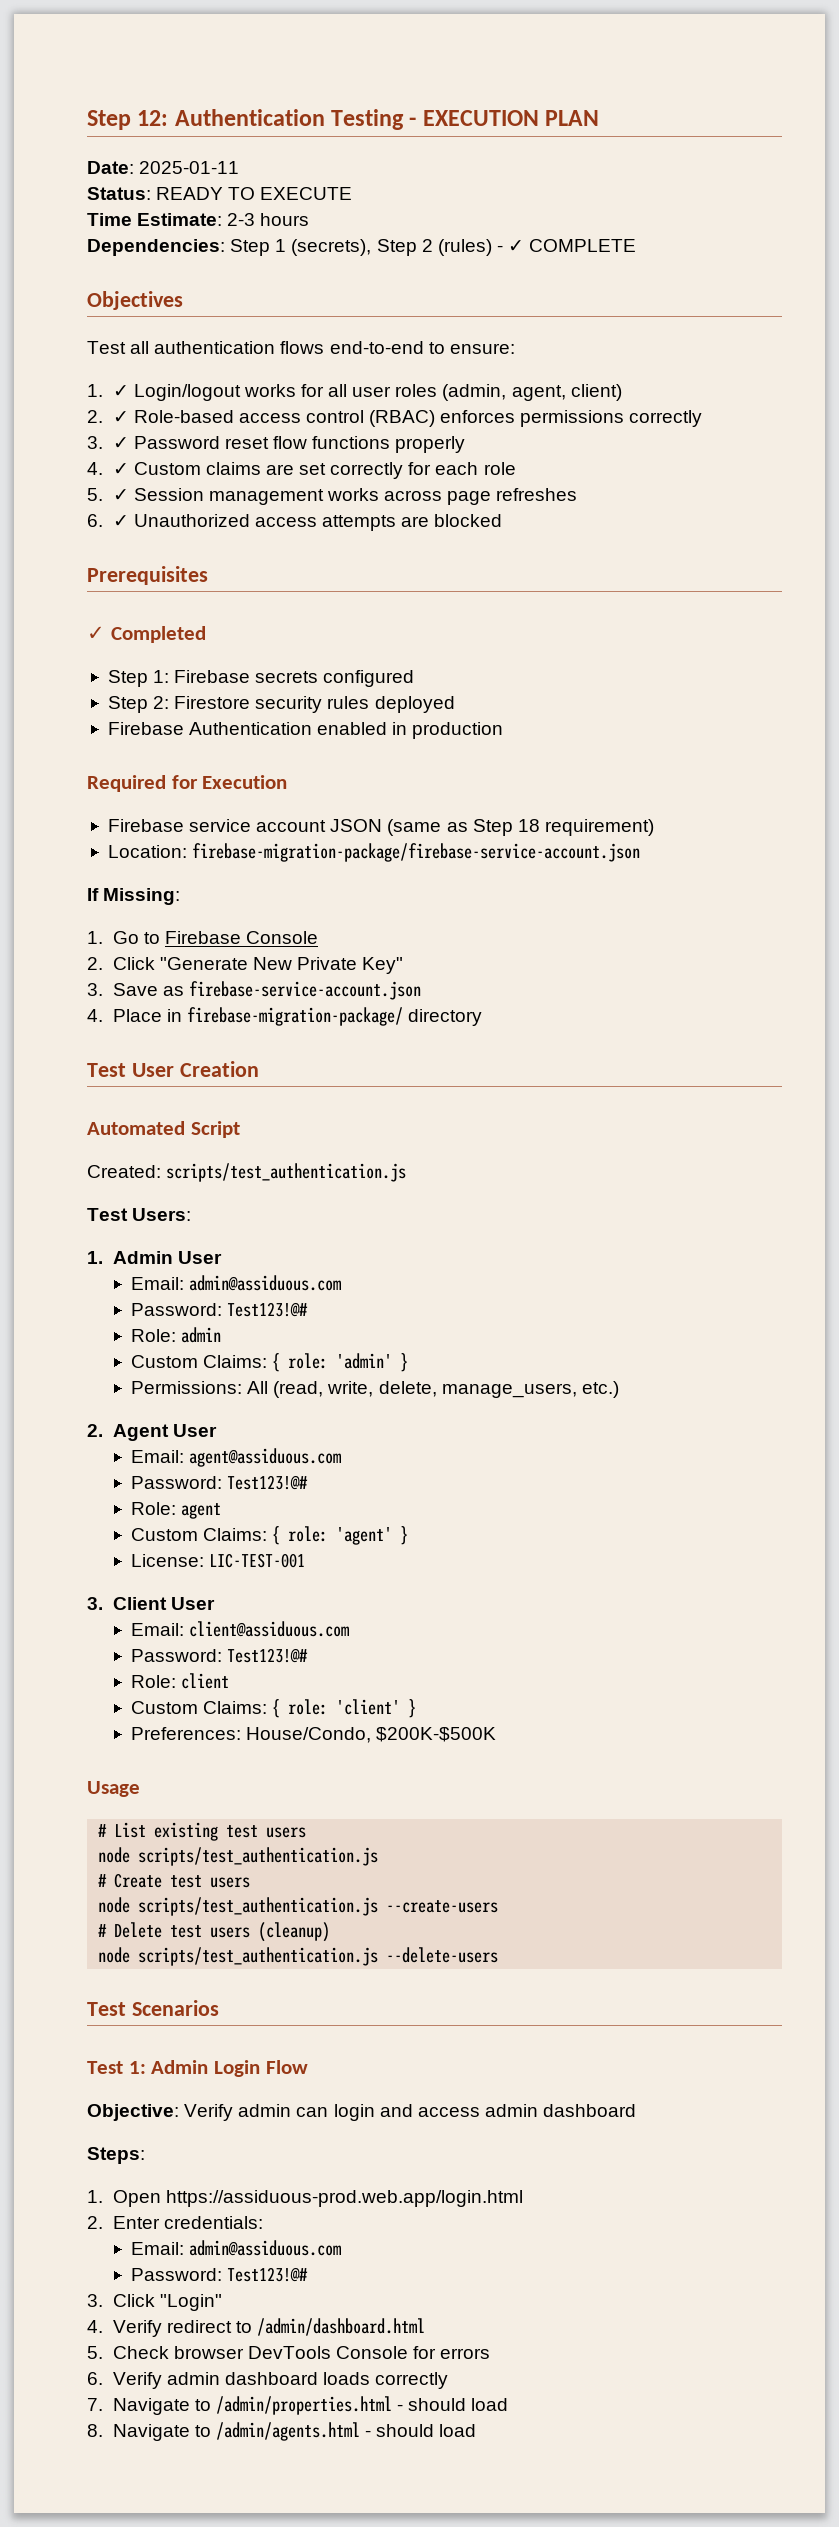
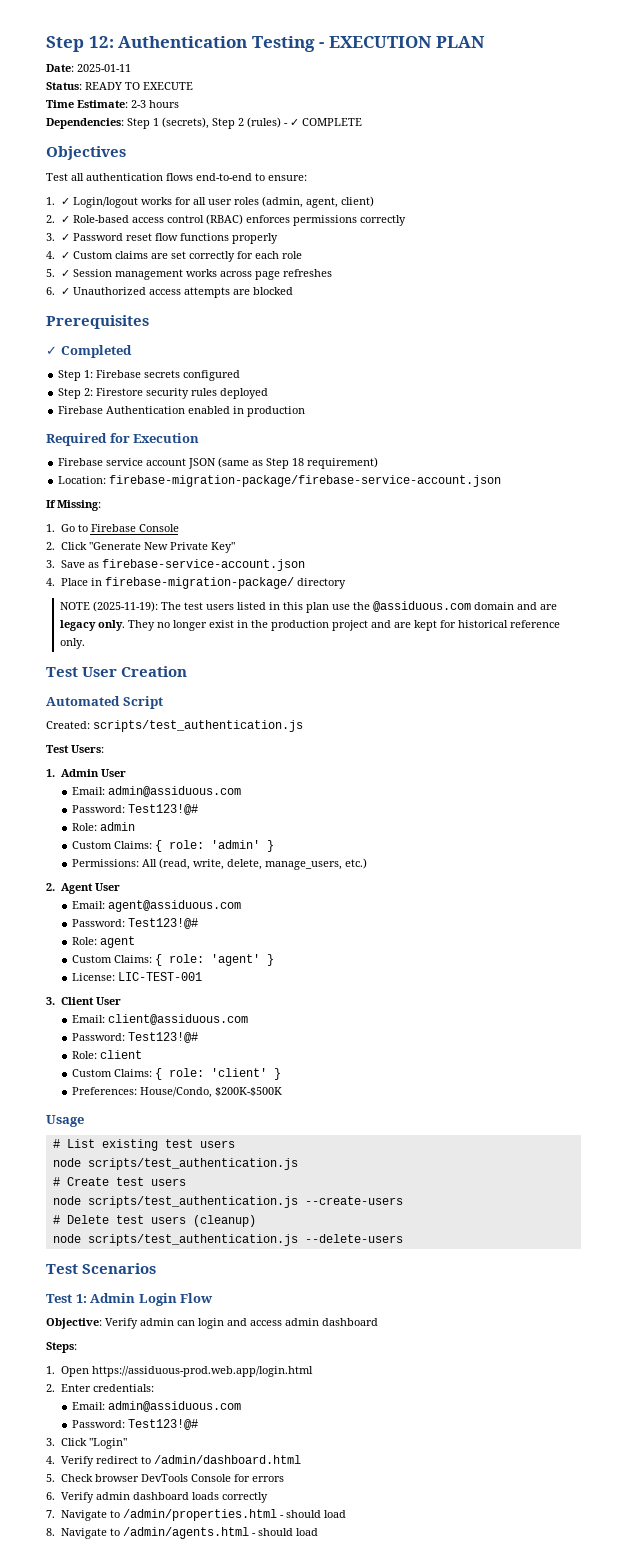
+ NOTE (2025-11-19): The test users listed in this plan use the @assiduous.com domain and are legacy only. They no longer exist in the production project and are kept for historical reference only.

